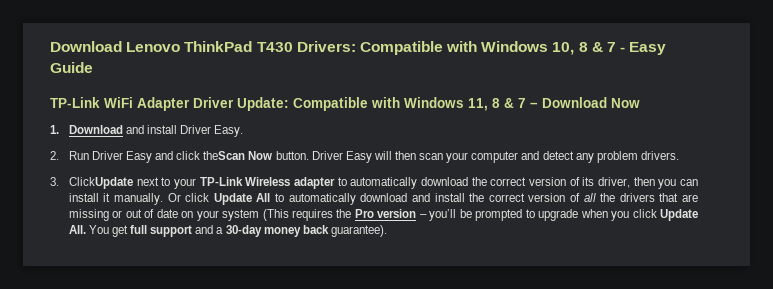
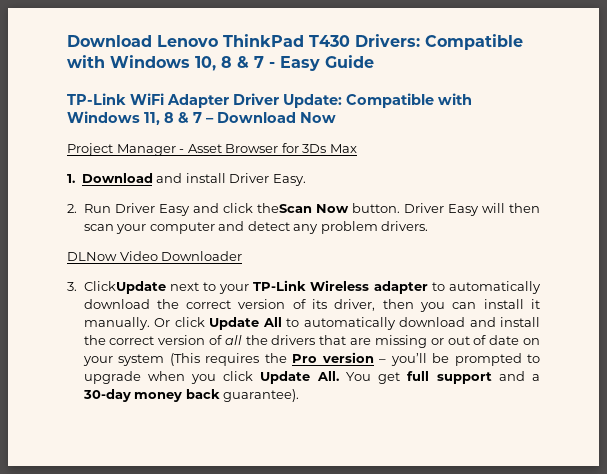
+ Project Manager - Asset Browser for 3Ds Max
+ DLNow Video Downloader

